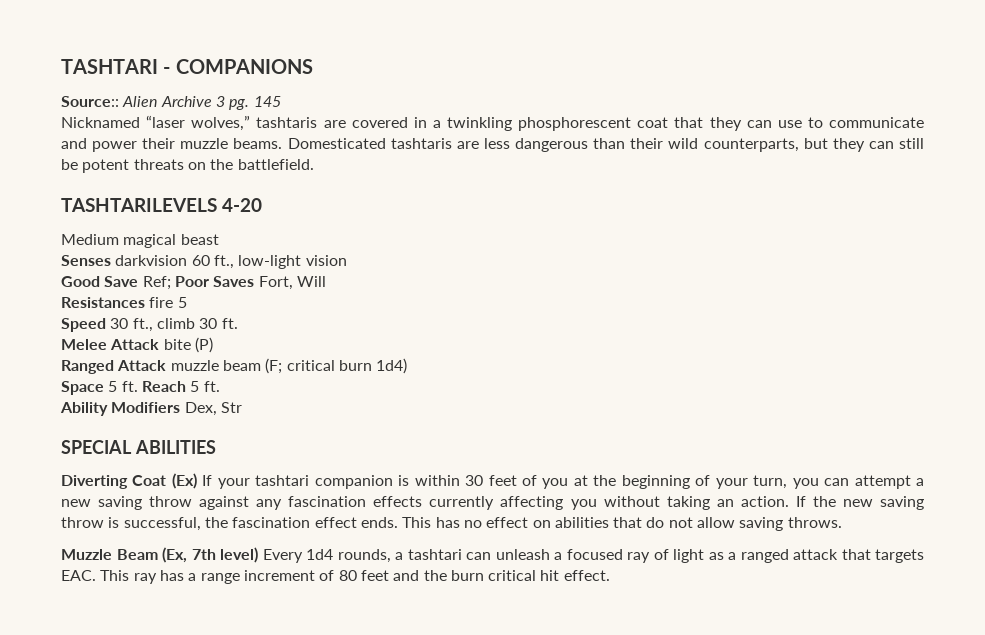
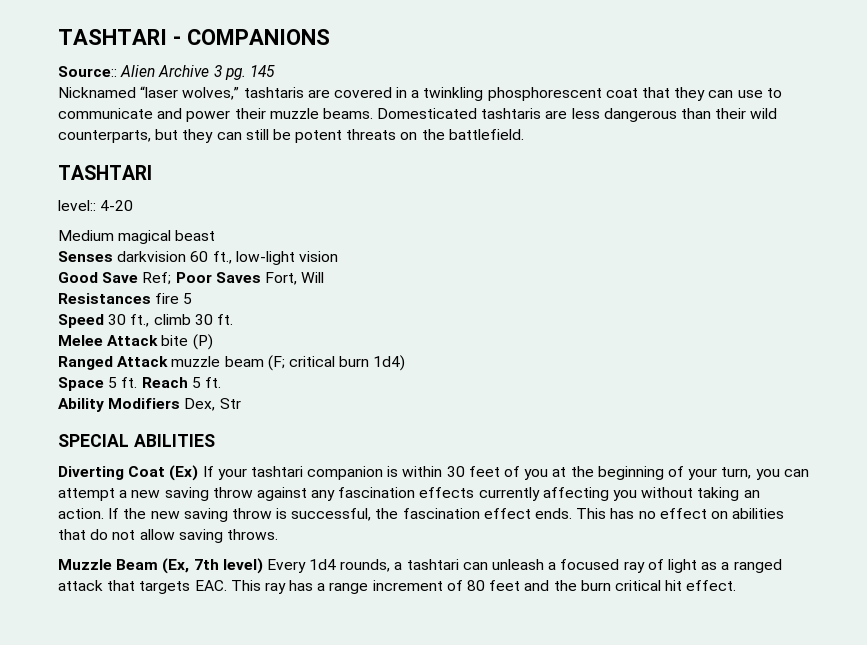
  Domesticated tashtaris are less dangerous than their wild counterparts, but they can still be potent threats on the battlefield.
- TASHTARILEVELS 4-20
+ TASHTARI
+ level:: 4-20

